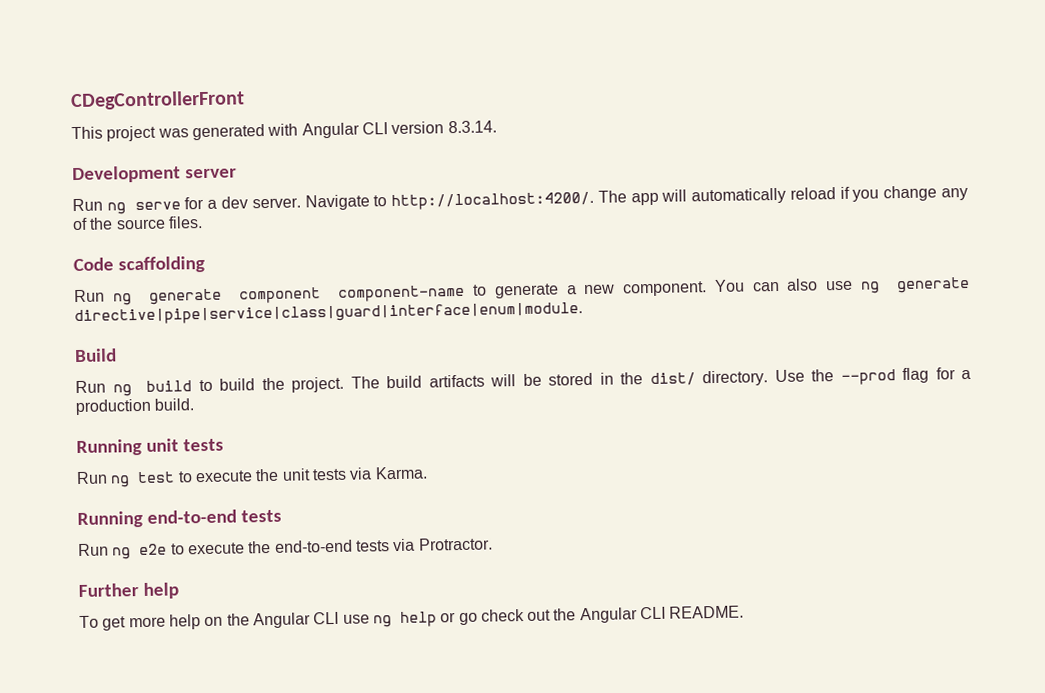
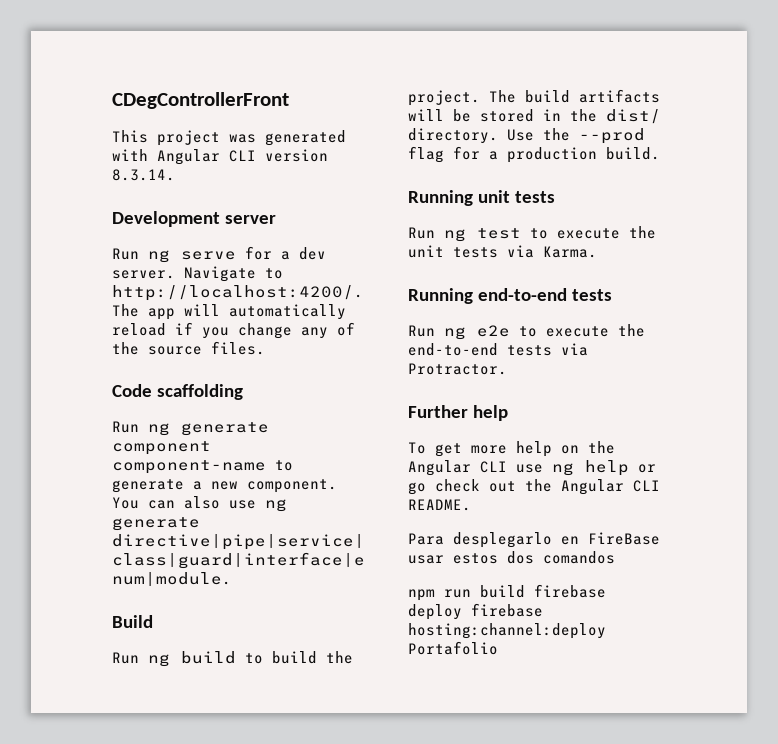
+ Para desplegarlo en FireBase usar estos dos comandos
+ npm run build firebase deploy firebase hosting:channel:deploy Portafolio

